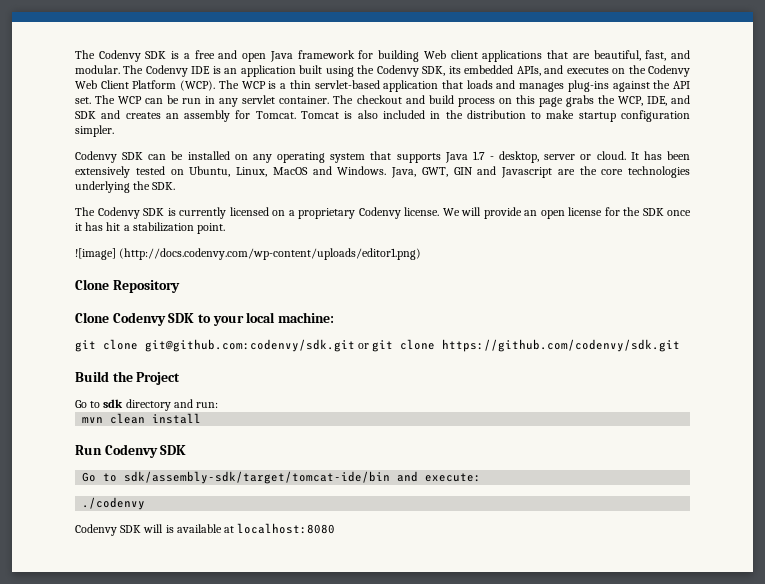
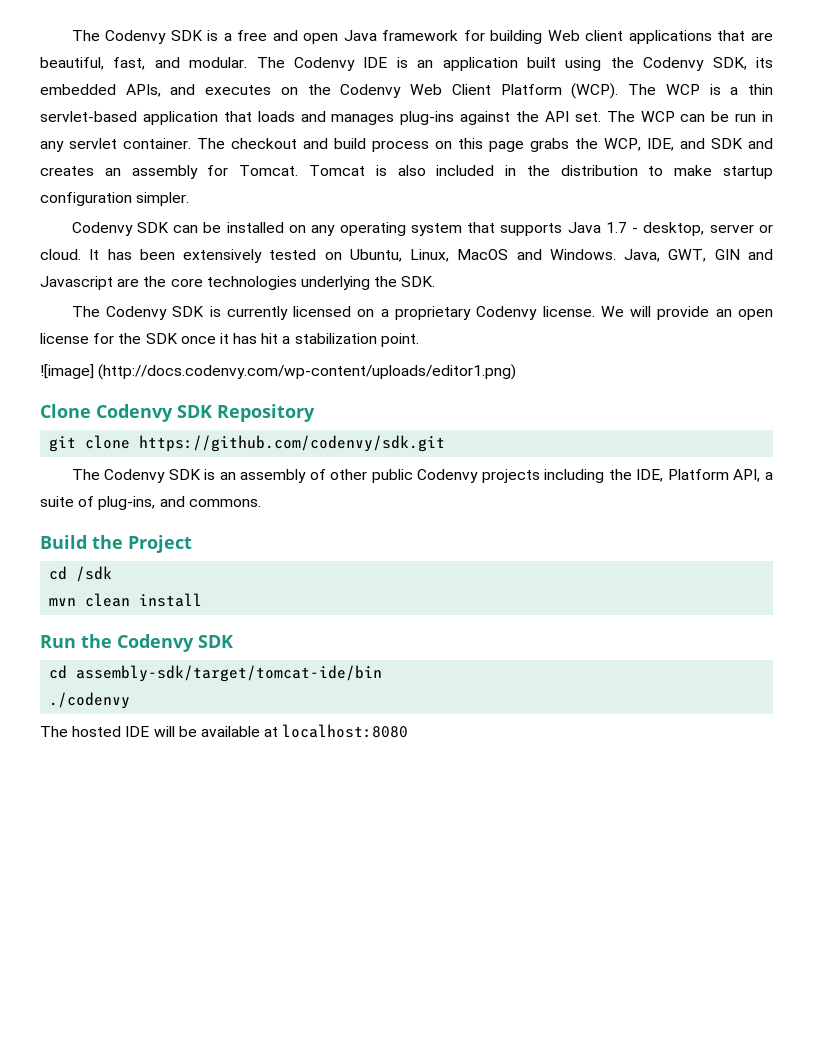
- Clone Repository
- Clone Codenvy SDK to your local machine:
- git clone git@github.com:codenvy/sdk.git or git clone https://github.com/codenvy/sdk.git
+ Clone Codenvy SDK Repository
+ git clone https://github.com/codenvy/sdk.git
+ The Codenvy SDK is an assembly of other public Codenvy projects including the IDE, Platform API, a suite of plug-ins, and commons.
  Build the Project
- Go to sdk directory and run:
+ cd /sdk
- Run Codenvy SDK
+ Run the Codenvy SDK
- Go to sdk/assembly-sdk/target/tomcat-ide/bin and execute:
+ cd assembly-sdk/target/tomcat-ide/bin
  ./codenvy
- Codenvy SDK will is available at localhost:8080
+ The hosted IDE will be available at localhost:8080

